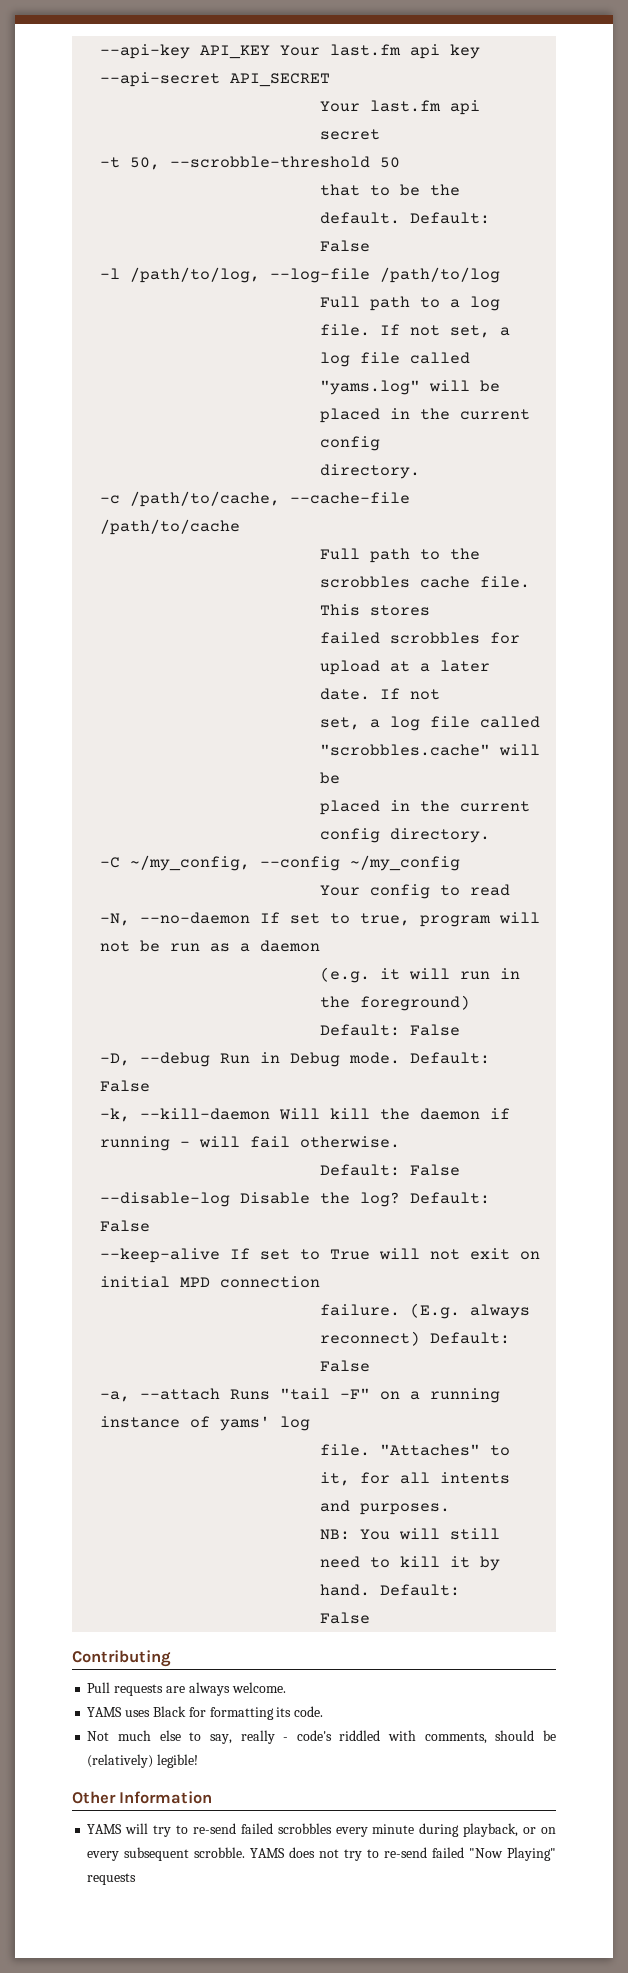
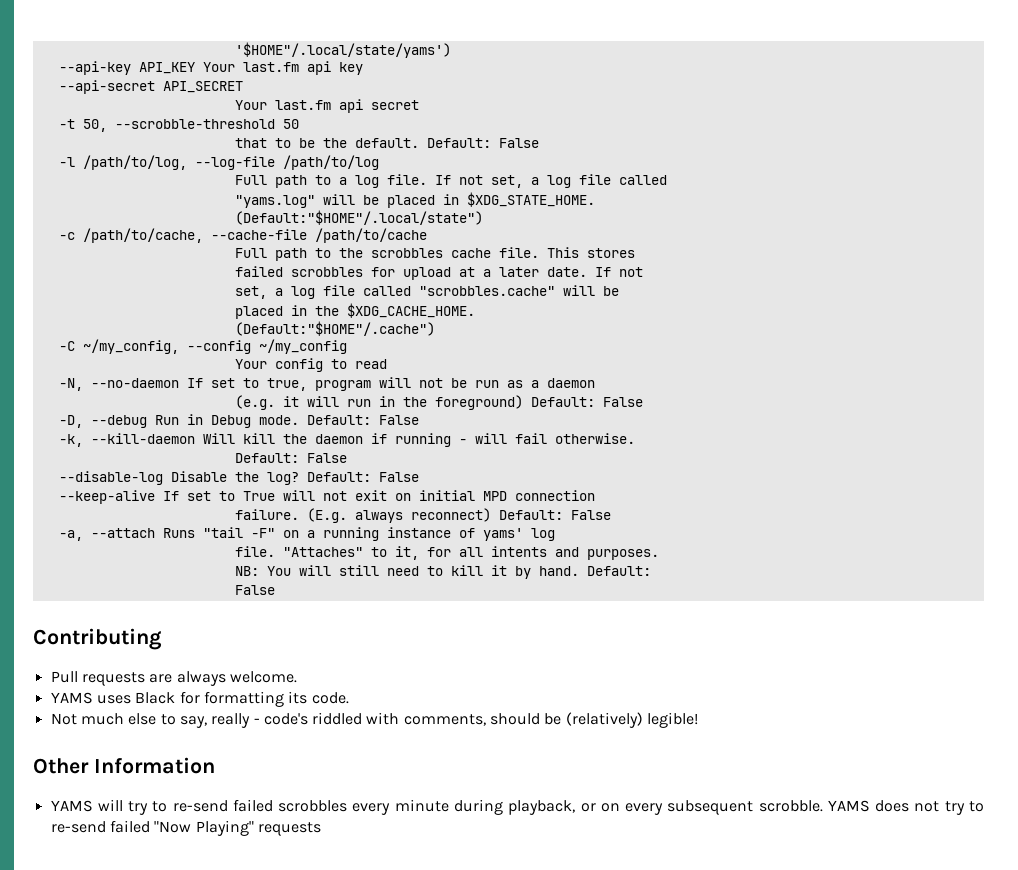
+ '$HOME"/.local/state/yams')
- "yams.log" will be placed in the current config
- directory.
+ "yams.log" will be placed in $XDG_STATE_HOME.
+ (Default:"$HOME"/.local/state")
- placed in the current config directory.
+ placed in the $XDG_CACHE_HOME.
+ (Default:"$HOME"/.cache")

